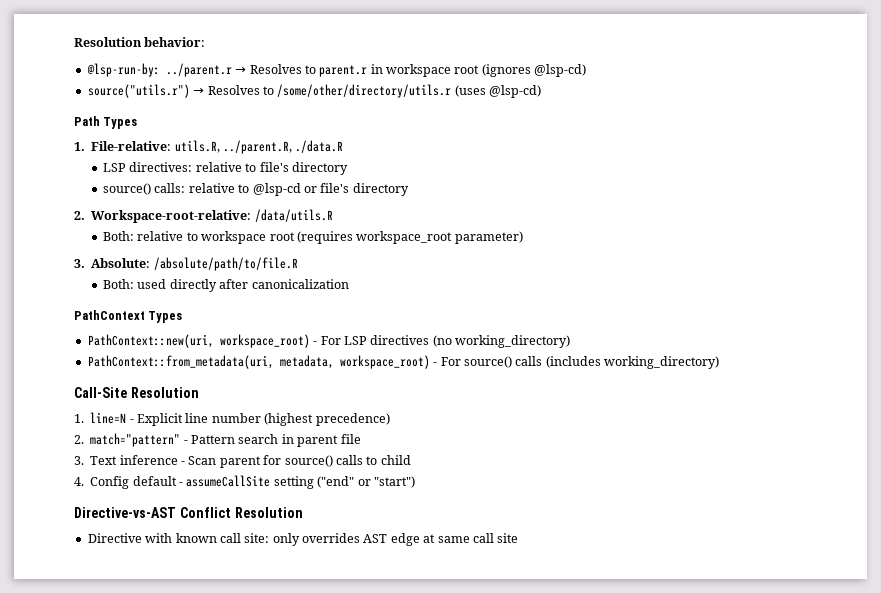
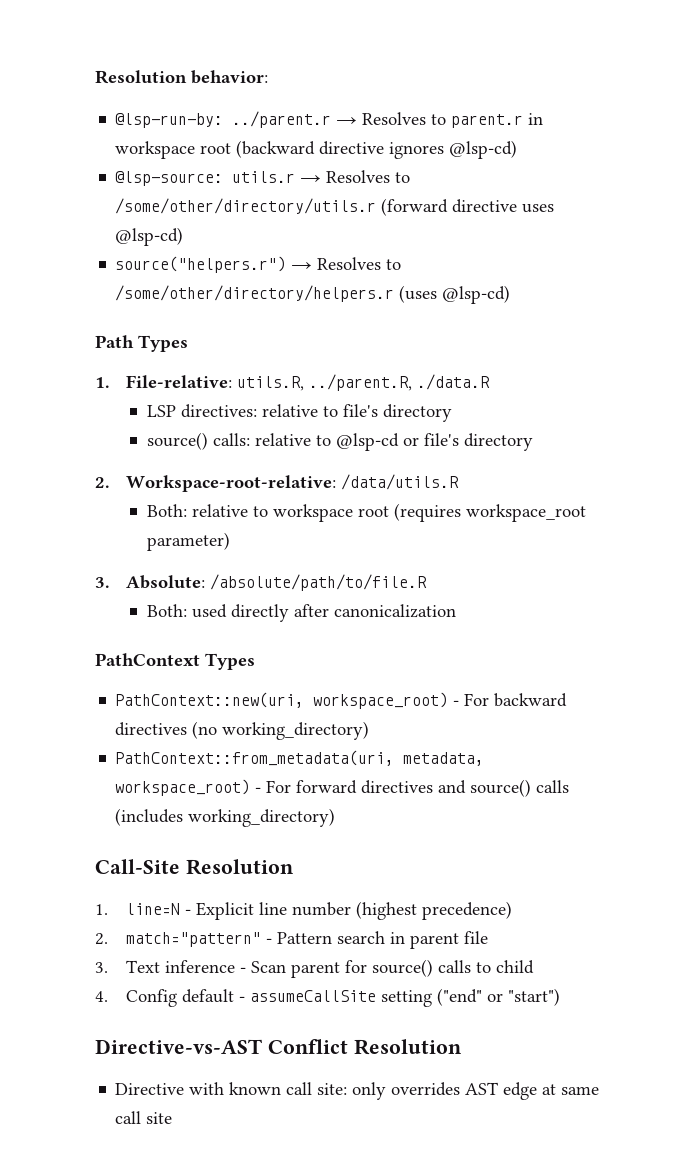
- @lsp-run-by: ../parent.r → Resolves to parent.r in workspace root (ignores @lsp-cd)
- source("utils.r") → Resolves to /some/other/directory/utils.r (uses @lsp-cd)
+ @lsp-run-by: ../parent.r → Resolves to parent.r in workspace root (backward directive ignores @lsp-cd)
+ @lsp-source: utils.r → Resolves to /some/other/directory/utils.r (forward directive uses @lsp-cd)
+ source("helpers.r") → Resolves to /some/other/directory/helpers.r (uses @lsp-cd)
- PathContext::new(uri, workspace_root) - For LSP directives (no working_directory)
+ PathContext::new(uri, workspace_root) - For backward directives (no working_directory)
- PathContext::from_metadata(uri, metadata, workspace_root) - For source() calls (includes working_directory)
+ PathContext::from_metadata(uri, metadata, workspace_root) - For forward directives and source() calls (includes working_directory)

